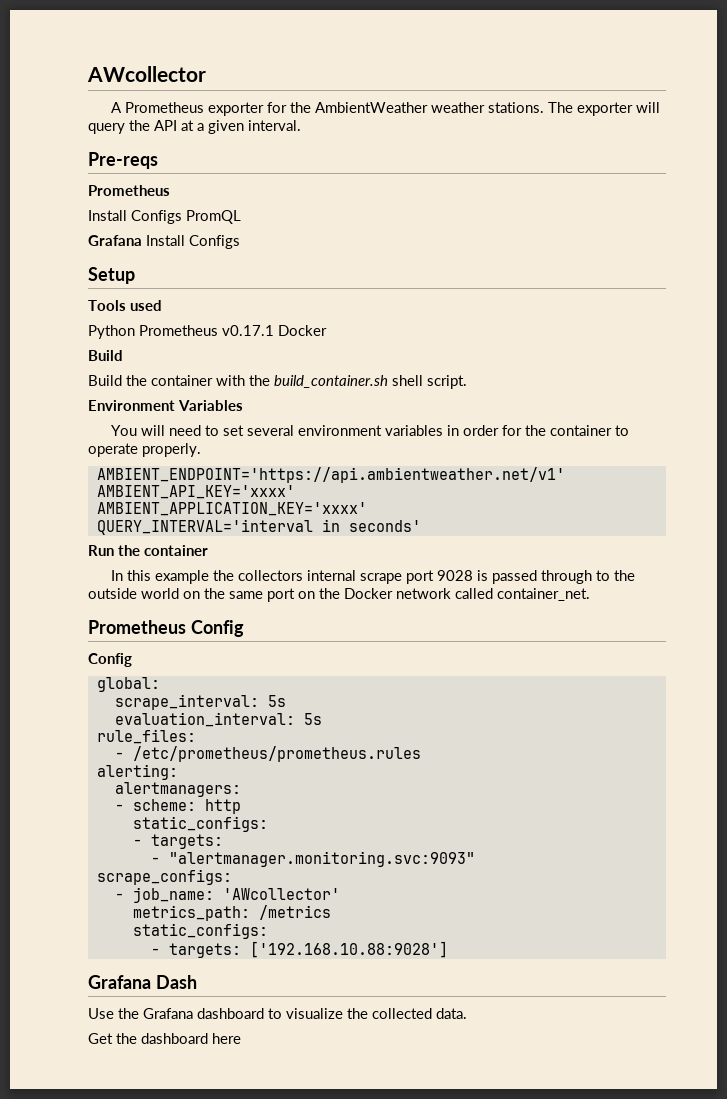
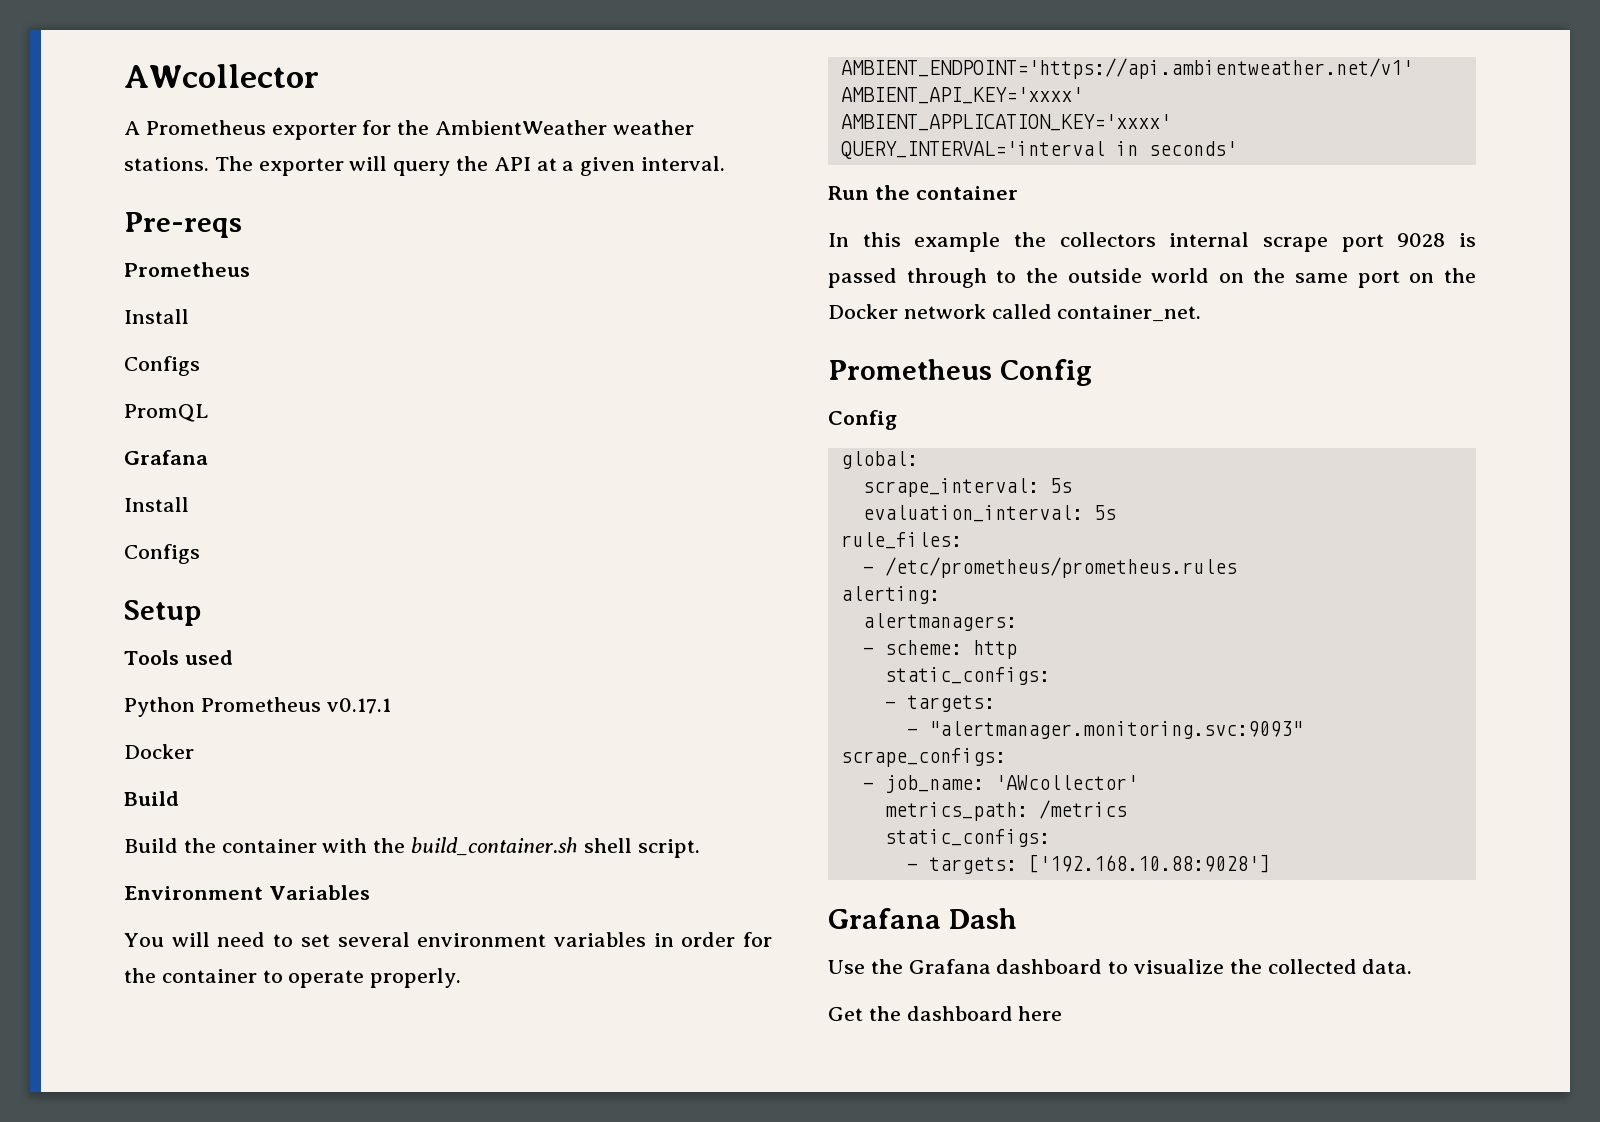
  Pre-reqs
  Prometheus
- Install Configs PromQL
- Grafana Install Configs
+ Install
+ Configs
+ PromQL
+ Grafana
+ Install
+ Configs
- Python Prometheus v0.17.1 Docker
+ Python Prometheus v0.17.1
+ Docker

